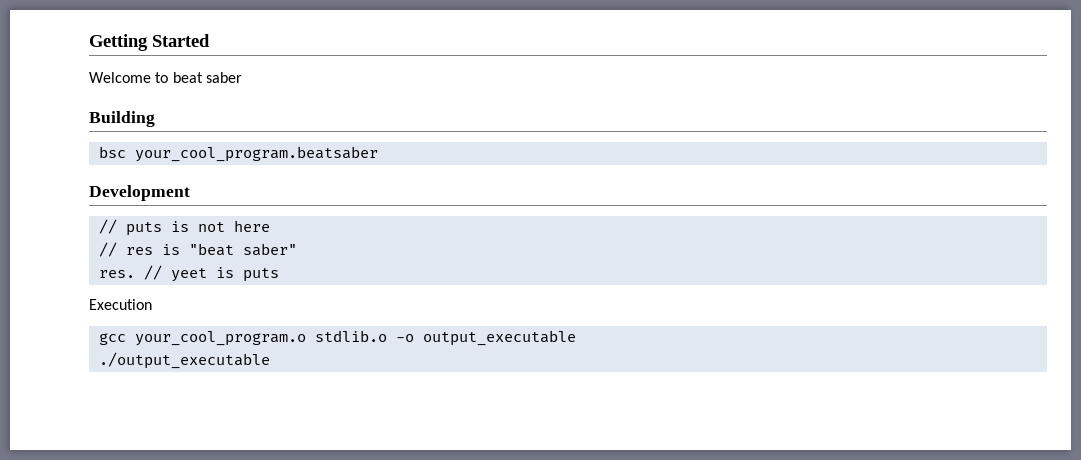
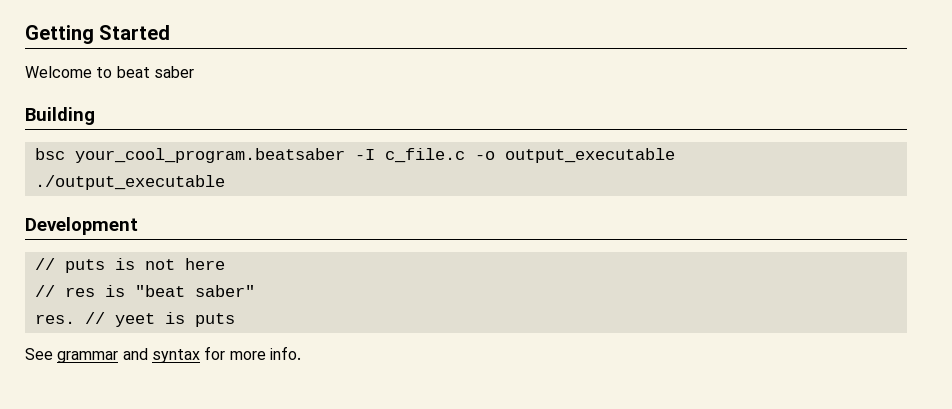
- bsc your_cool_program.beatsaber
+ bsc your_cool_program.beatsaber -I c_file.c -o output_executable
+ ./output_executable
- Execution
- gcc your_cool_program.o stdlib.o -o output_executable
- ./output_executable
+ See grammar and syntax for more info.

